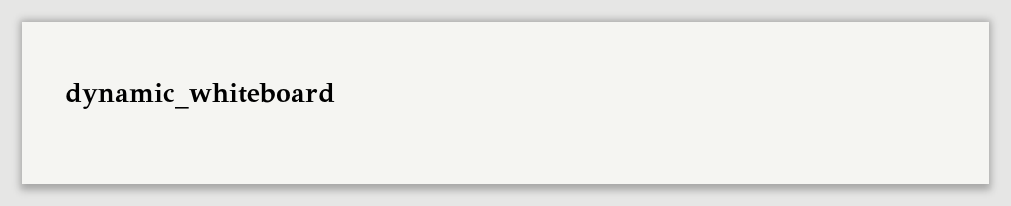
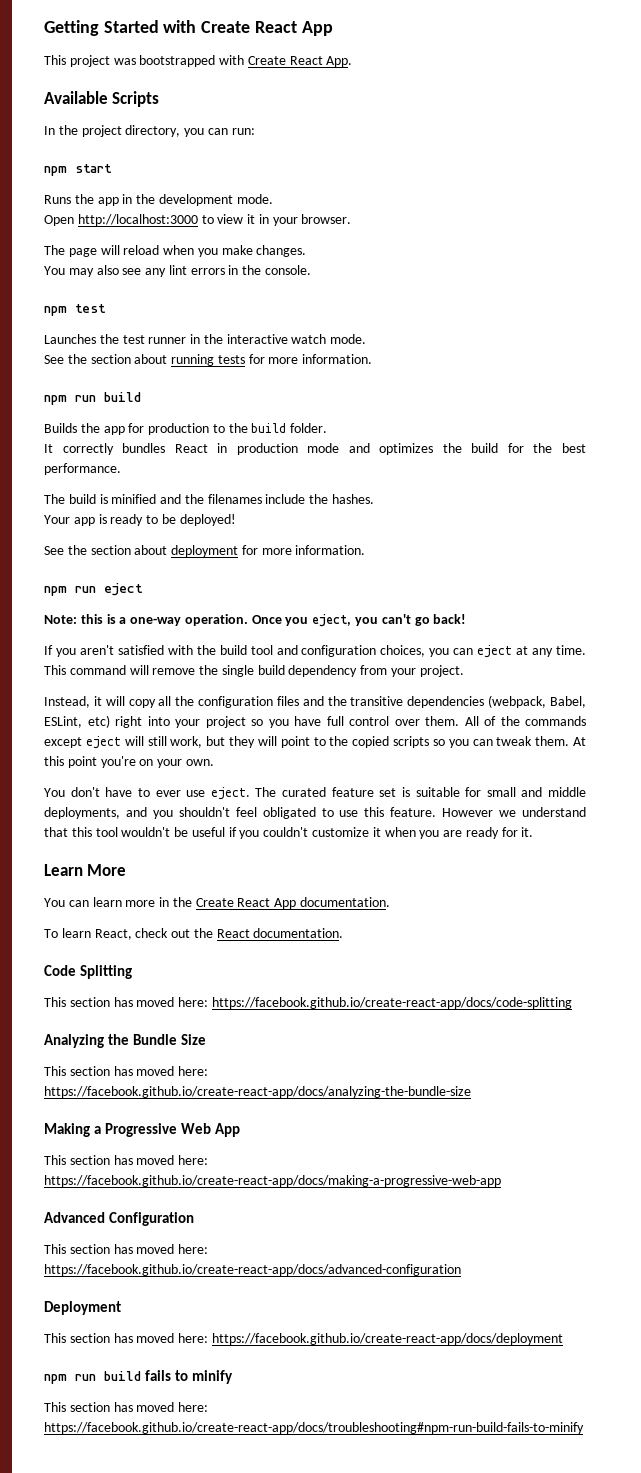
- dynamic_whiteboard
+ Getting Started with Create React App
+ This project was bootstrapped with Create React App.
+ Available Scripts
+ In the project directory, you can run:
+ npm start
+ Runs the app in the development mode.
+ Open http://localhost:3000 to view it in your browser.
+ The page will reload when you make changes.
+ You may also see any lint errors in the console.
+ npm test
+ Launches the test runner in the interactive watch mode.
+ See the section about running tests for more information.
+ npm run build
+ Builds the app for production to the build folder.
+ It correctly bundles React in production mode and optimizes the build for the best performance.
+ The build is minified and the filenames include the hashes.
+ Your app is ready to be deployed!
+ See the section about deployment for more information.
+ npm run eject
+ Note: this is a one-way operation. Once you eject, you can't go back!
+ If you aren't satisfied with the build tool and configuration choices, you can eject at any time. This command will remove the single build dependency from your project.
+ Instead, it will copy all the configuration files and the transitive dependencies (webpack, Babel, ESLint, etc) right into your project so you have full control over them. All of the commands except eject will still work, but they will point to the copied scripts so you can tweak them. At this point you're on your own.
+ You don't have to ever use eject. The curated feature set is suitable for small and middle deployments, and you shouldn't feel obligated to use this feature. However we understand that this tool wouldn't be useful if you couldn't customize it when you are ready for it.
+ Learn More
+ You can learn more in the Create React App documentation.
+ To learn React, check out the React documentation.
+ Code Splitting
+ This section has moved here: https://facebook.github.io/create-react-app/docs/code-splitting
+ Analyzing the Bundle Size
+ This section has moved here: https://facebook.github.io/create-react-app/docs/analyzing-the-bundle-size
+ Making a Progressive Web App
+ This section has moved here: https://facebook.github.io/create-react-app/docs/making-a-progressive-web-app
+ Advanced Configuration
+ This section has moved here: https://facebook.github.io/create-react-app/docs/advanced-configuration
+ Deployment
+ This section has moved here: https://facebook.github.io/create-react-app/docs/deployment
+ npm run build fails to minify
+ This section has moved here: https://facebook.github.io/create-react-app/docs/troubleshooting#npm-run-build-fails-to-minify

